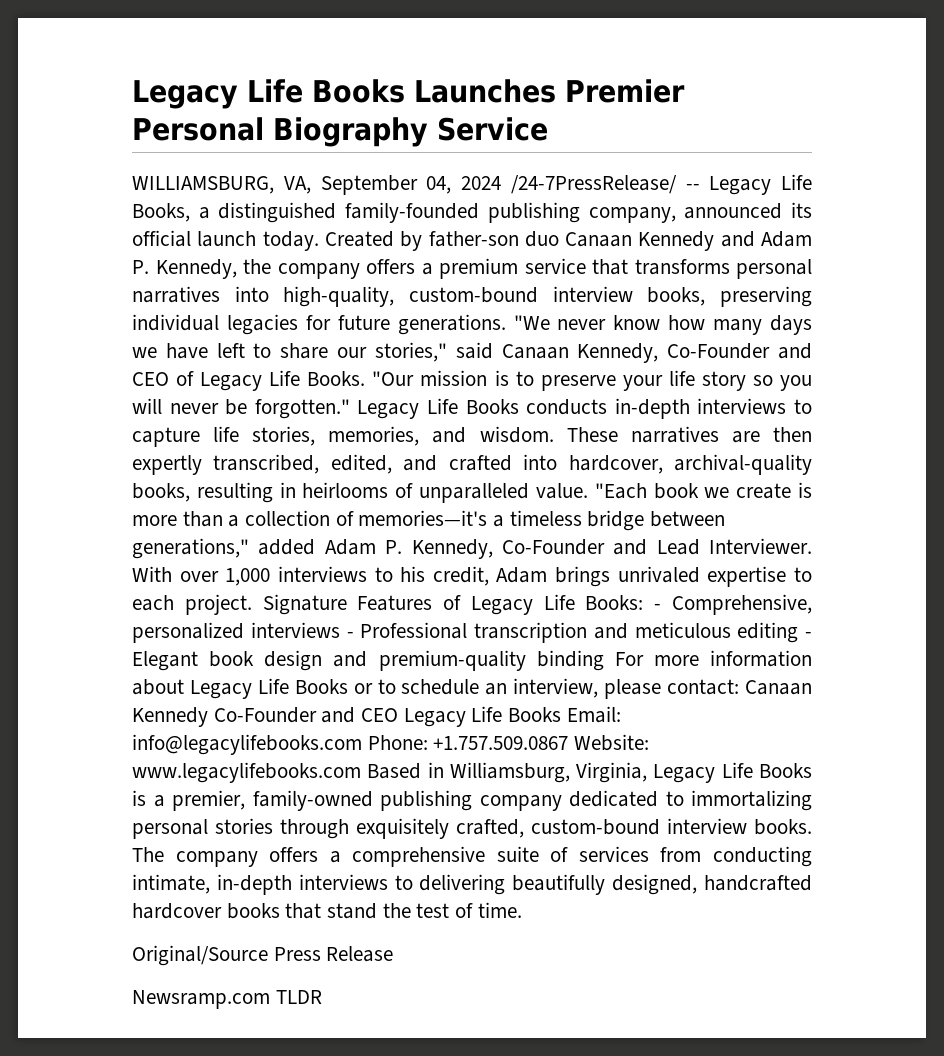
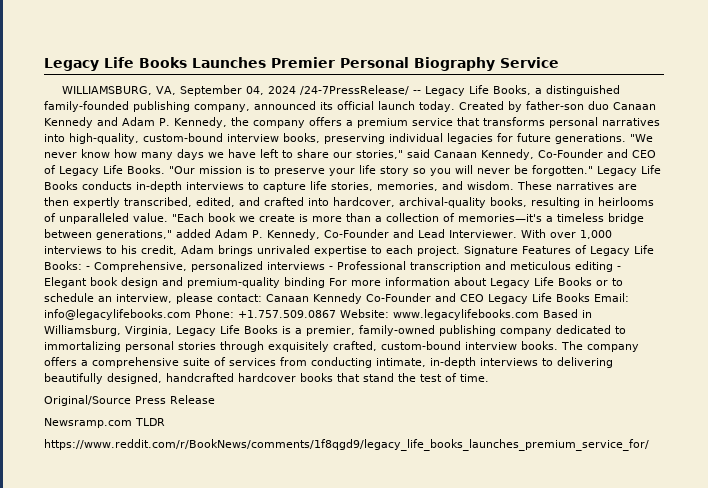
+ https://www.reddit.com/r/BookNews/comments/1f8qgd9/legacy_life_books_launches_premium_service_for/

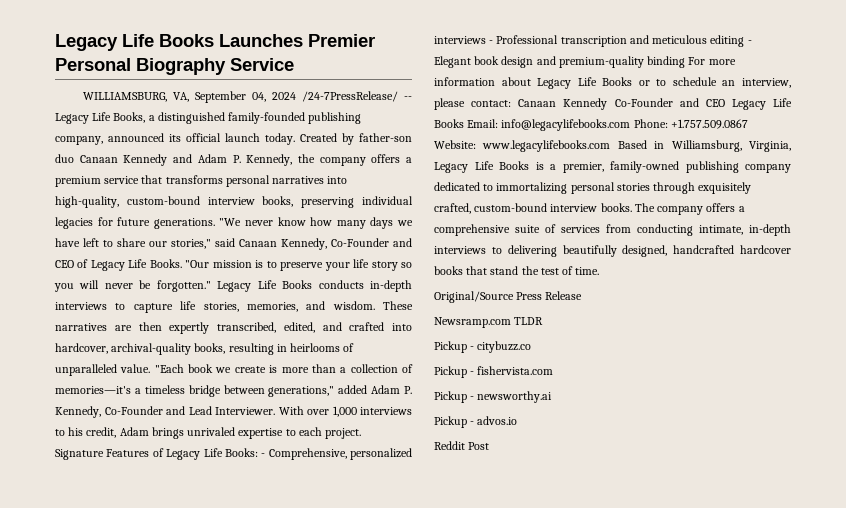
- https://www.reddit.com/r/BookNews/comments/1f8qgd9/legacy_life_books_launches_premium_service_for/
+ Pickup - citybuzz.co
+ Pickup - fishervista.com
+ Pickup - newsworthy.ai
+ Pickup - advos.io
+ Reddit Post

